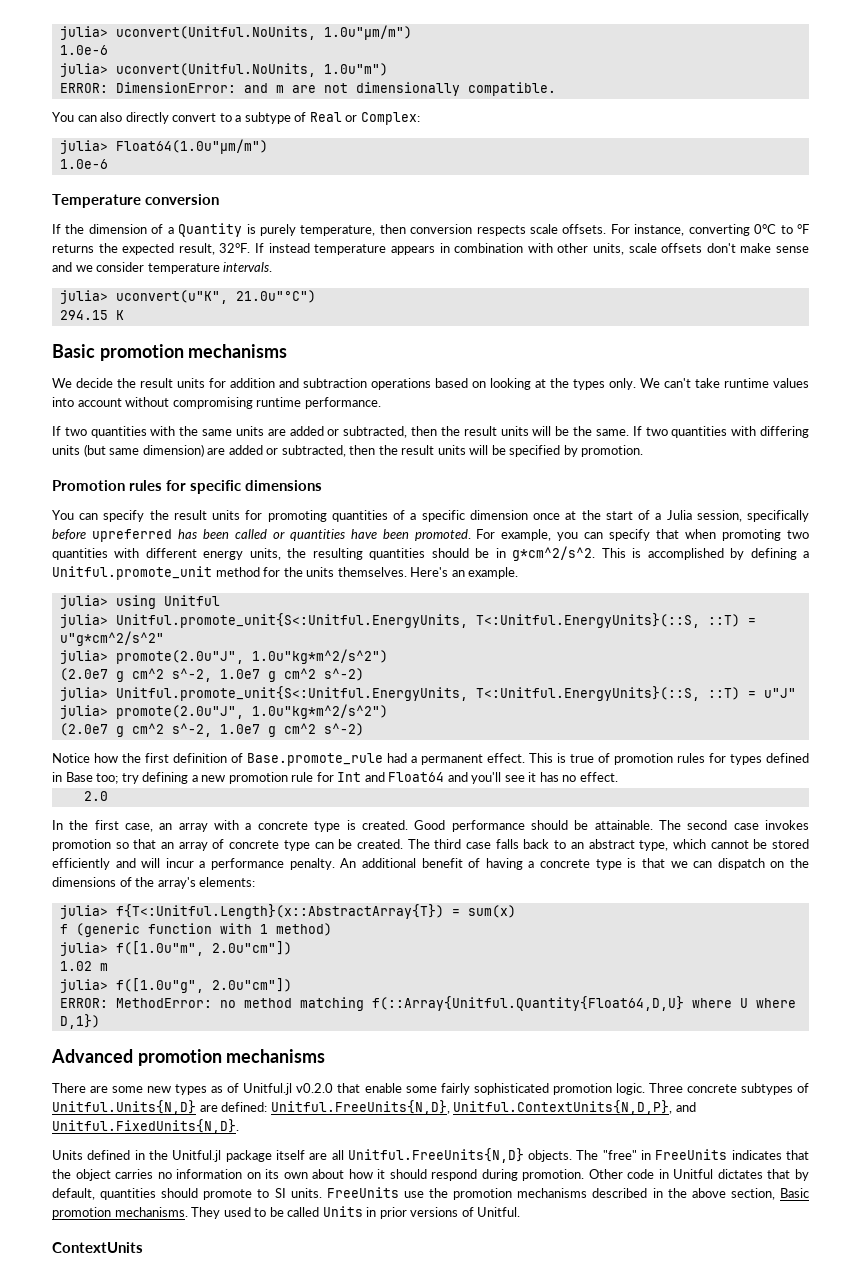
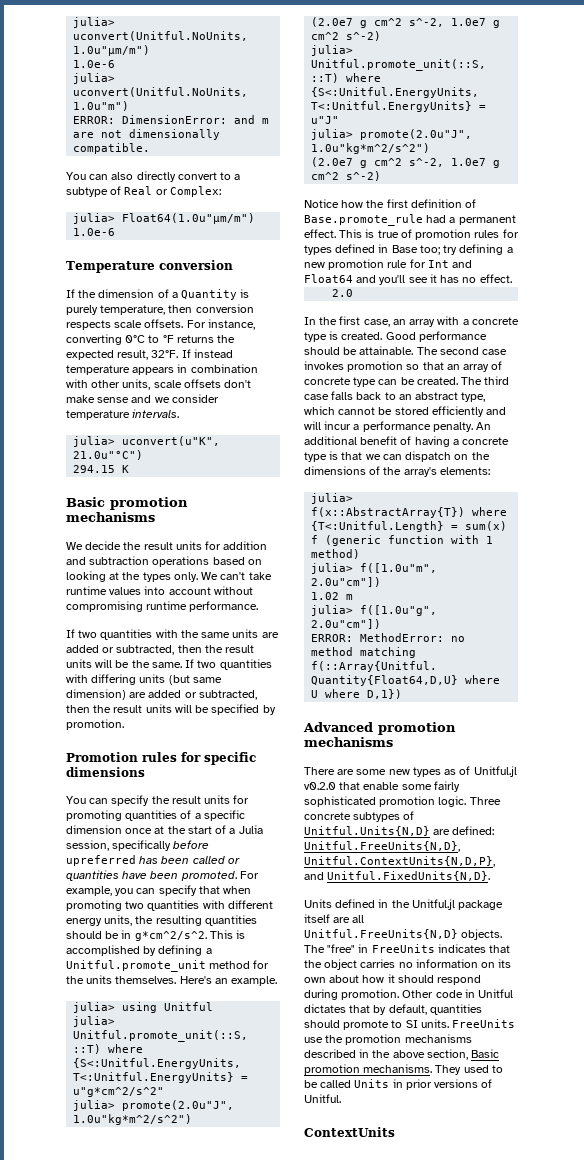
- julia> Unitful.promote_unit{S<:Unitful.EnergyUnits, T<:Unitful.EnergyUnits}(::S, ::T) = u"g*cm^2/s^2"
+ julia> Unitful.promote_unit(::S, ::T) where {S<:Unitful.EnergyUnits, T<:Unitful.EnergyUnits} = u"g*cm^2/s^2"
- julia> Unitful.promote_unit{S<:Unitful.EnergyUnits, T<:Unitful.EnergyUnits}(::S, ::T) = u"J"
+ julia> Unitful.promote_unit(::S, ::T) where {S<:Unitful.EnergyUnits, T<:Unitful.EnergyUnits} = u"J"
- julia> f{T<:Unitful.Length}(x::AbstractArray{T}) = sum(x)
+ julia> f(x::AbstractArray{T}) where {T<:Unitful.Length} = sum(x)

